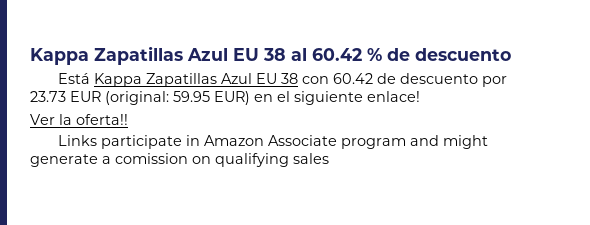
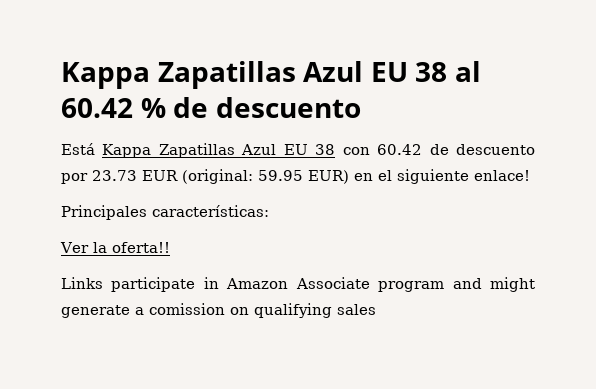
+ Principales características:

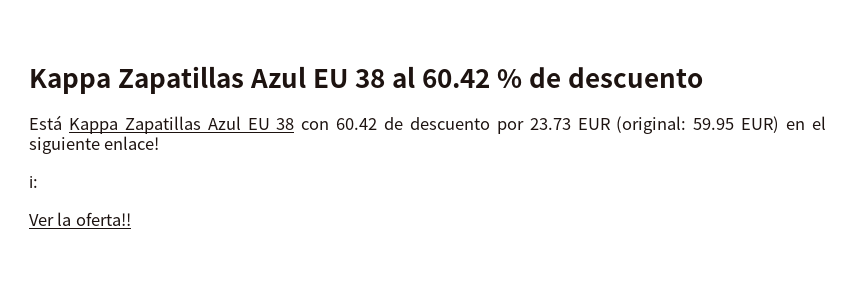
- Principales características:
+ ℹ:
- Links participate in Amazon Associate program and might generate a comission on qualifying sales

